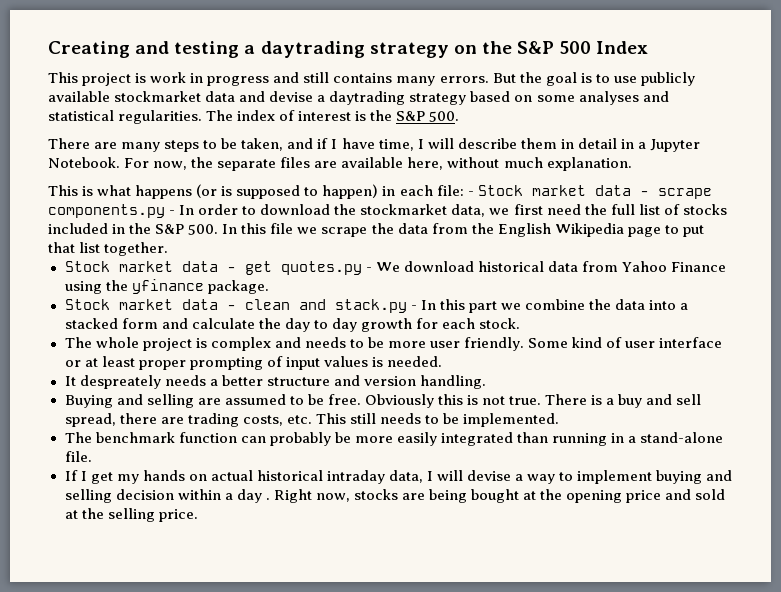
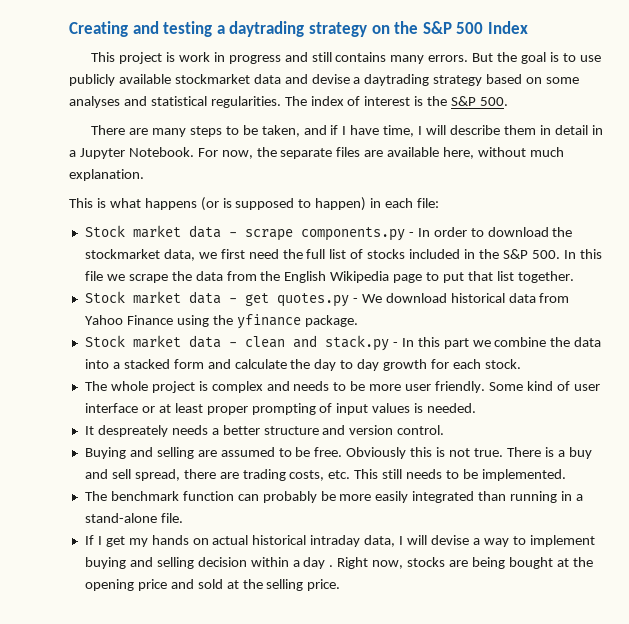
- This is what happens (or is supposed to happen) in each file: - Stock market data - scrape components.py - In order to download the stockmarket data, we first need the full list of stocks included in the S&P 500. In this file we scrape the data from the English Wikipedia page to put that list together.
+ This is what happens (or is supposed to happen) in each file:
+ Stock market data - scrape components.py - In order to download the stockmarket data, we first need the full list of stocks included in the S&P 500. In this file we scrape the data from the English Wikipedia page to put that list together.
- It despreately needs a better structure and version handling.
+ It despreately needs a better structure and version control.

